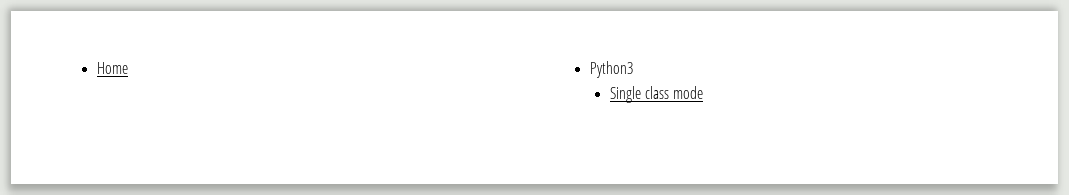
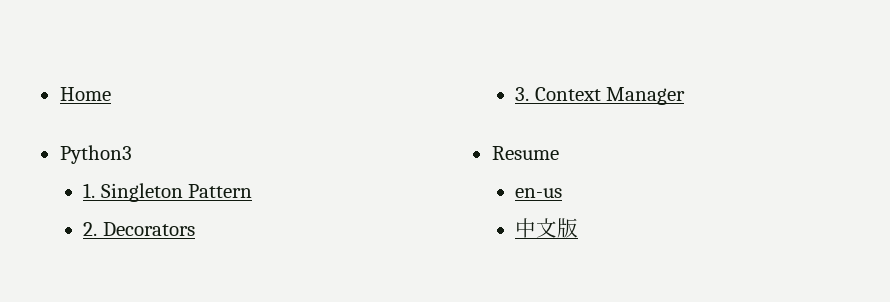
- Single class mode
+ 1. Singleton Pattern
+ 2. Decorators
+ 3. Context Manager
+ Resume
+ en-us
+ 中文版

